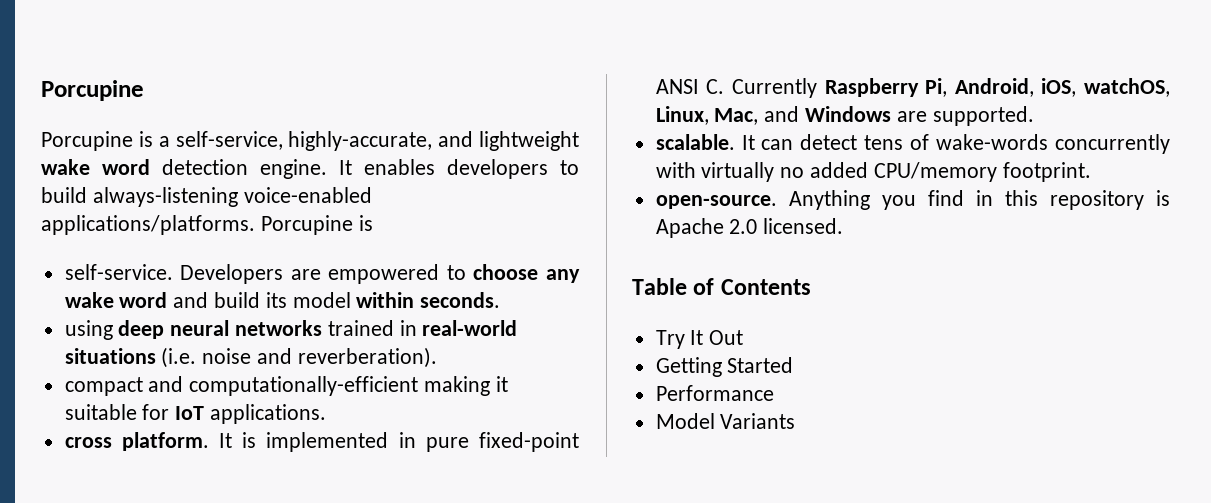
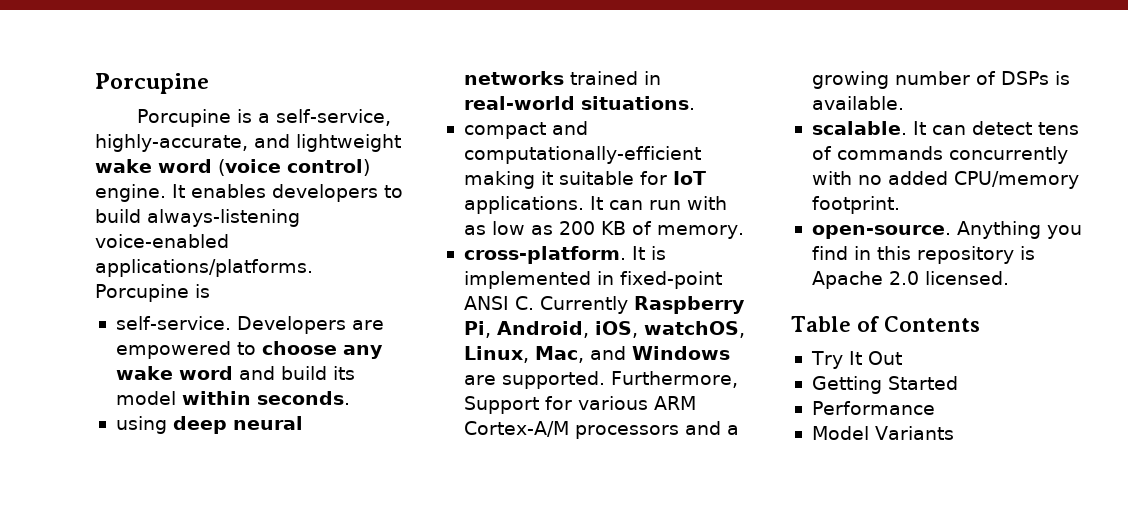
- Porcupine is a self-service, highly-accurate, and lightweight wake word detection engine.
+ Porcupine is a self-service, highly-accurate, and lightweight wake word (voice control) engine.
- using deep neural networks trained in real-world situations (i.e. noise and reverberation).
+ using deep neural networks trained in real-world situations.
- compact and computationally-efficient making it suitable for IoT applications.
- cross platform.
+ compact and computationally-efficient making it suitable for IoT applications. It can run with as low as 200 KB of memory.
+ cross-platform.
- It is implemented in pure fixed-point ANSI C. Currently Raspberry Pi, Android, iOS, watchOS, Linux, Mac, and Windows are supported.
+ It is implemented in fixed-point ANSI C. Currently Raspberry Pi, Android, iOS, watchOS, Linux, Mac, and Windows are supported. Furthermore, Support for various ARM Cortex-A/M processors and a growing number of DSPs is available.
- It can detect tens of wake-words concurrently with virtually no added CPU/memory footprint.
+ It can detect tens of commands concurrently with no added CPU/memory footprint.

